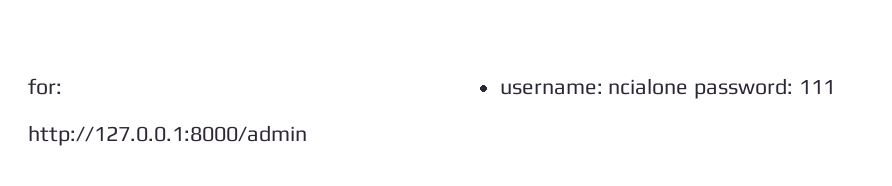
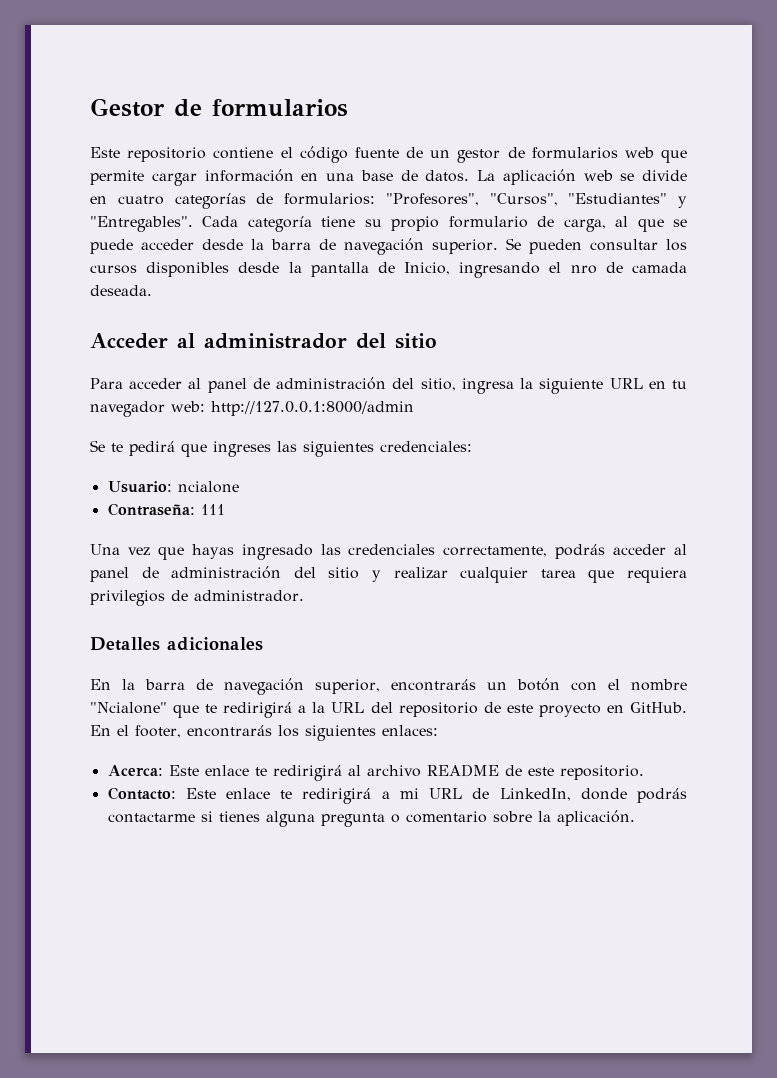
- for:
- http://127.0.0.1:8000/admin
- username: ncialone password: 111
+ Gestor de formularios
+ Este repositorio contiene el código fuente de un gestor de formularios web que permite cargar información en una base de datos. La aplicación web se divide en cuatro categorías de formularios: "Profesores", "Cursos", "Estudiantes" y "Entregables". Cada categoría tiene su propio formulario de carga, al que se puede acceder desde la barra de navegación superior. Se pueden consultar los cursos disponibles desde la pantalla de Inicio, ingresando el nro de camada deseada.
+ Acceder al administrador del sitio
+ Para acceder al panel de administración del sitio, ingresa la siguiente URL en tu navegador web: http://127.0.0.1:8000/admin
+ Se te pedirá que ingreses las siguientes credenciales:
+ Usuario: ncialone
+ Contraseña: 111
+ Una vez que hayas ingresado las credenciales correctamente, podrás acceder al panel de administración del sitio y realizar cualquier tarea que requiera privilegios de administrador.
+ Detalles adicionales
+ En la barra de navegación superior, encontrarás un botón con el nombre "Ncialone" que te redirigirá a la URL del repositorio de este proyecto en GitHub. En el footer, encontrarás los siguientes enlaces:
+ Acerca: Este enlace te redirigirá al archivo README de este repositorio.
+ Contacto: Este enlace te redirigirá a mi URL de LinkedIn, donde podrás contactarme si tienes alguna pregunta o comentario sobre la aplicación.

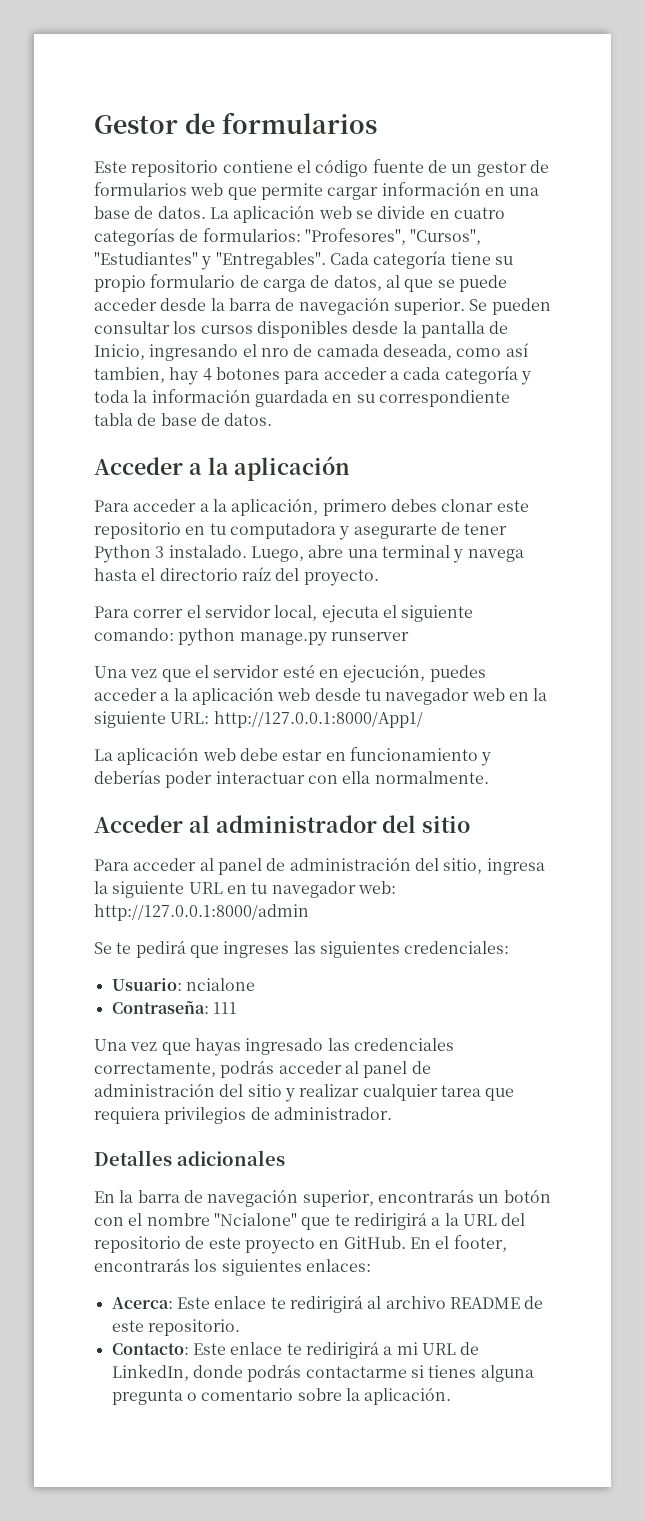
- Cada categoría tiene su propio formulario de carga, al que se puede acceder desde la barra de navegación superior.
+ Cada categoría tiene su propio formulario de carga de datos, al que se puede acceder desde la barra de navegación superior.
- Se pueden consultar los cursos disponibles desde la pantalla de Inicio, ingresando el nro de camada deseada.
+ Se pueden consultar los cursos disponibles desde la pantalla de Inicio, ingresando el nro de camada deseada, como así tambien, hay 4 botones para acceder a cada categoría y toda la información guardada en su correspondiente tabla de base de datos.
+ Acceder a la aplicación
+ Para acceder a la aplicación, primero debes clonar este repositorio en tu computadora y asegurarte de tener Python 3 instalado. Luego, abre una terminal y navega hasta el directorio raíz del proyecto.
+ Para correr el servidor local, ejecuta el siguiente comando: python manage.py runserver
+ Una vez que el servidor esté en ejecución, puedes acceder a la aplicación web desde tu navegador web en la siguiente URL: http://127.0.0.1:8000/App1/
+ La aplicación web debe estar en funcionamiento y deberías poder interactuar con ella normalmente.

